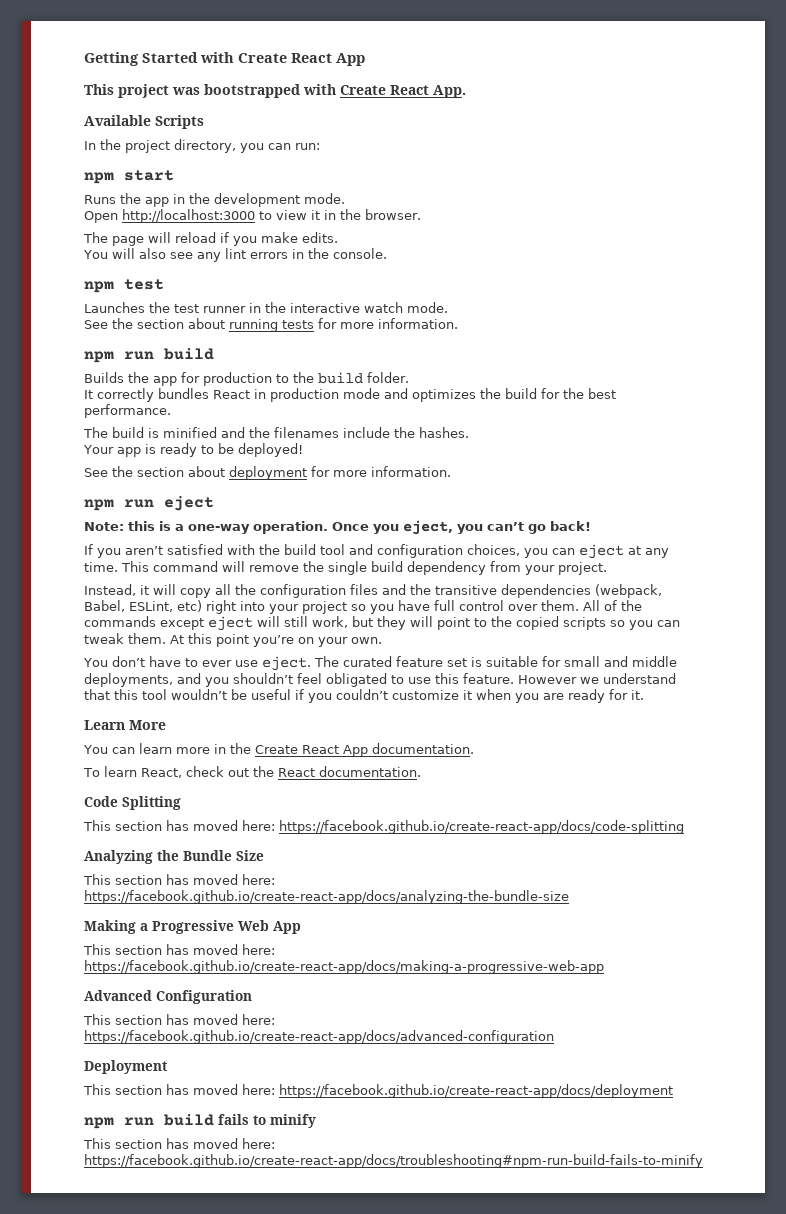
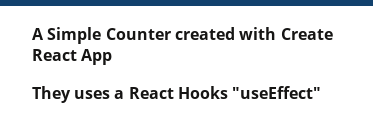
- Getting Started with Create React App
+ A Simple Counter created with Create React App
- This project was bootstrapped with Create React App.
- Available Scripts
- In the project directory, you can run:
- npm start
- Runs the app in the development mode.
- Open http://localhost:3000 to view it in the browser.
- The page will reload if you make edits.
- You will also see any lint errors in the console.
- npm test
- Launches the test runner in the interactive watch mode.
- See the section about running tests for more information.
- npm run build
- Builds the app for production to the build folder.
- It correctly bundles React in production mode and optimizes the build for the best performance.
- The build is minified and the filenames include the hashes.
- Your app is ready to be deployed!
- See the section about deployment for more information.
- npm run eject
- Note: this is a one-way operation. Once you eject, you can’t go back!
- If you aren’t satisfied with the build tool and configuration choices, you can eject at any time. This command will remove the single build dependency from your project.
- Instead, it will copy all the configuration files and the transitive dependencies (webpack, Babel, ESLint, etc) right into your project so you have full control over them. All of the commands except eject will still work, but they will point to the copied scripts so you can tweak them. At this point you’re on your own.
- You don’t have to ever use eject. The curated feature set is suitable for small and middle deployments, and you shouldn’t feel obligated to use this feature. However we understand that this tool wouldn’t be useful if you couldn’t customize it when you are ready for it.
- Learn More
- You can learn more in the Create React App documentation.
- To learn React, check out the React documentation.
- Code Splitting
- This section has moved here: https://facebook.github.io/create-react-app/docs/code-splitting
- Analyzing the Bundle Size
- This section has moved here: https://facebook.github.io/create-react-app/docs/analyzing-the-bundle-size
- Making a Progressive Web App
- This section has moved here: https://facebook.github.io/create-react-app/docs/making-a-progressive-web-app
- Advanced Configuration
- This section has moved here: https://facebook.github.io/create-react-app/docs/advanced-configuration
- Deployment
- This section has moved here: https://facebook.github.io/create-react-app/docs/deployment
- npm run build fails to minify
- This section has moved here: https://facebook.github.io/create-react-app/docs/troubleshooting#npm-run-build-fails-to-minify
+ They uses a React Hooks "useEffect"

